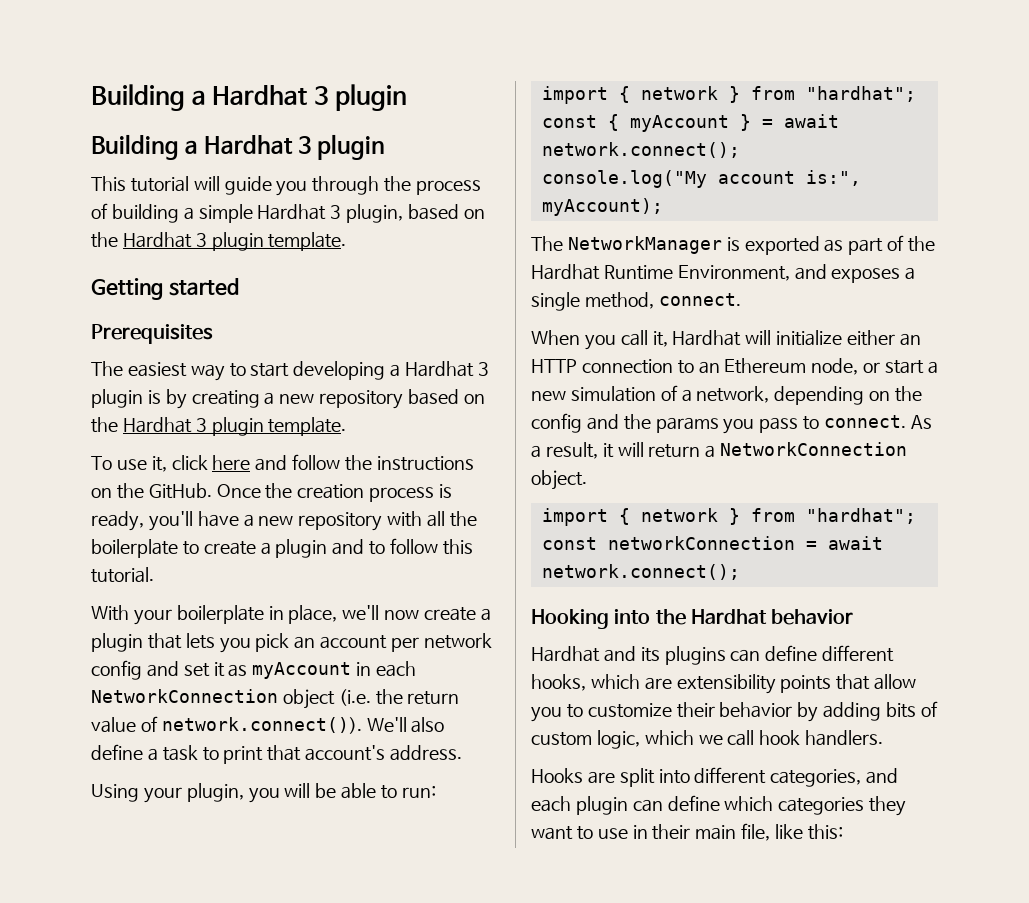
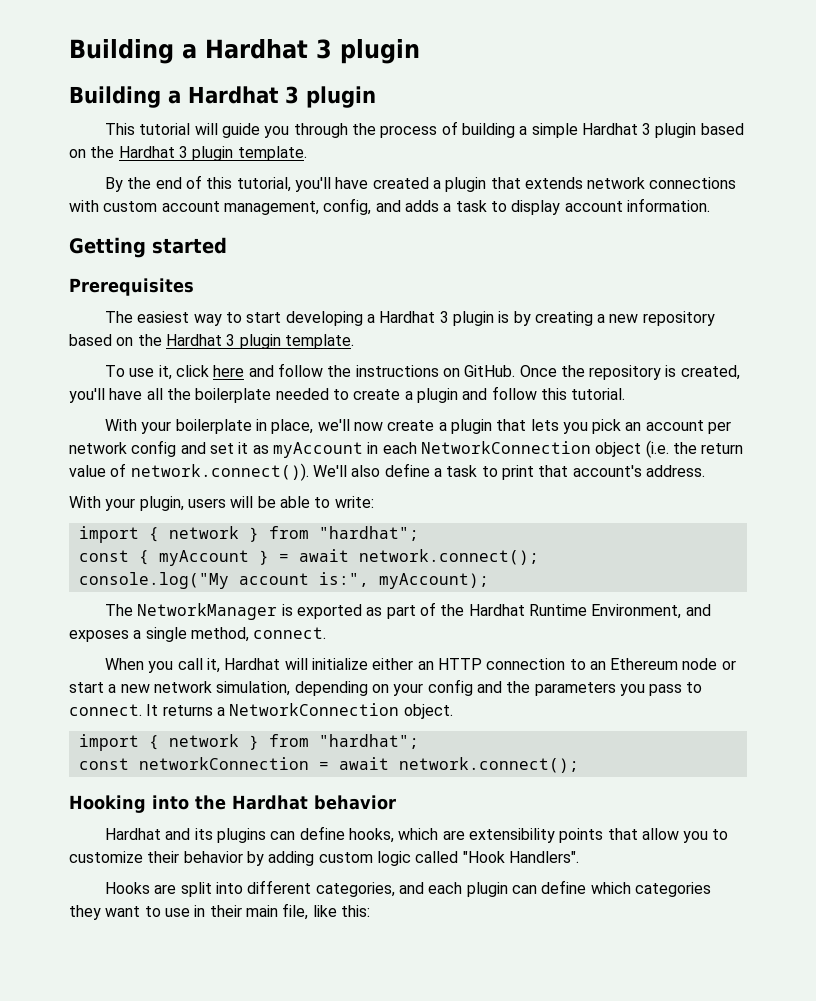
- This tutorial will guide you through the process of building a simple Hardhat 3 plugin, based on the Hardhat 3 plugin template.
+ This tutorial will guide you through the process of building a simple Hardhat 3 plugin based on the Hardhat 3 plugin template.
+ By the end of this tutorial, you'll have created a plugin that extends network connections with custom account management, config, and adds a task to display account information.
- To use it, click here and follow the instructions on the GitHub.
+ To use it, click here and follow the instructions on GitHub.
- Once the creation process is ready, you'll have a new repository with all the boilerplate to create a plugin and to follow this tutorial.
+ Once the repository is created, you'll have all the boilerplate needed to create a plugin and follow this tutorial.
- Using your plugin, you will be able to run:
+ With your plugin, users will be able to write:
- When you call it, Hardhat will initialize either an HTTP connection to an Ethereum node, or start a new simulation of a network, depending on the config and the params you pass to connect.
+ When you call it, Hardhat will initialize either an HTTP connection to an Ethereum node or start a new network simulation, depending on your config and the parameters you pass to connect.
- As a result, it will return a NetworkConnection object.
+ It returns a NetworkConnection object.
- Hardhat and its plugins can define different hooks, which are extensibility points that allow you to customize their behavior by adding bits of custom logic, which we call hook handlers.
+ Hardhat and its plugins can define hooks, which are extensibility points that allow you to customize their behavior by adding custom logic called "Hook Handlers".

